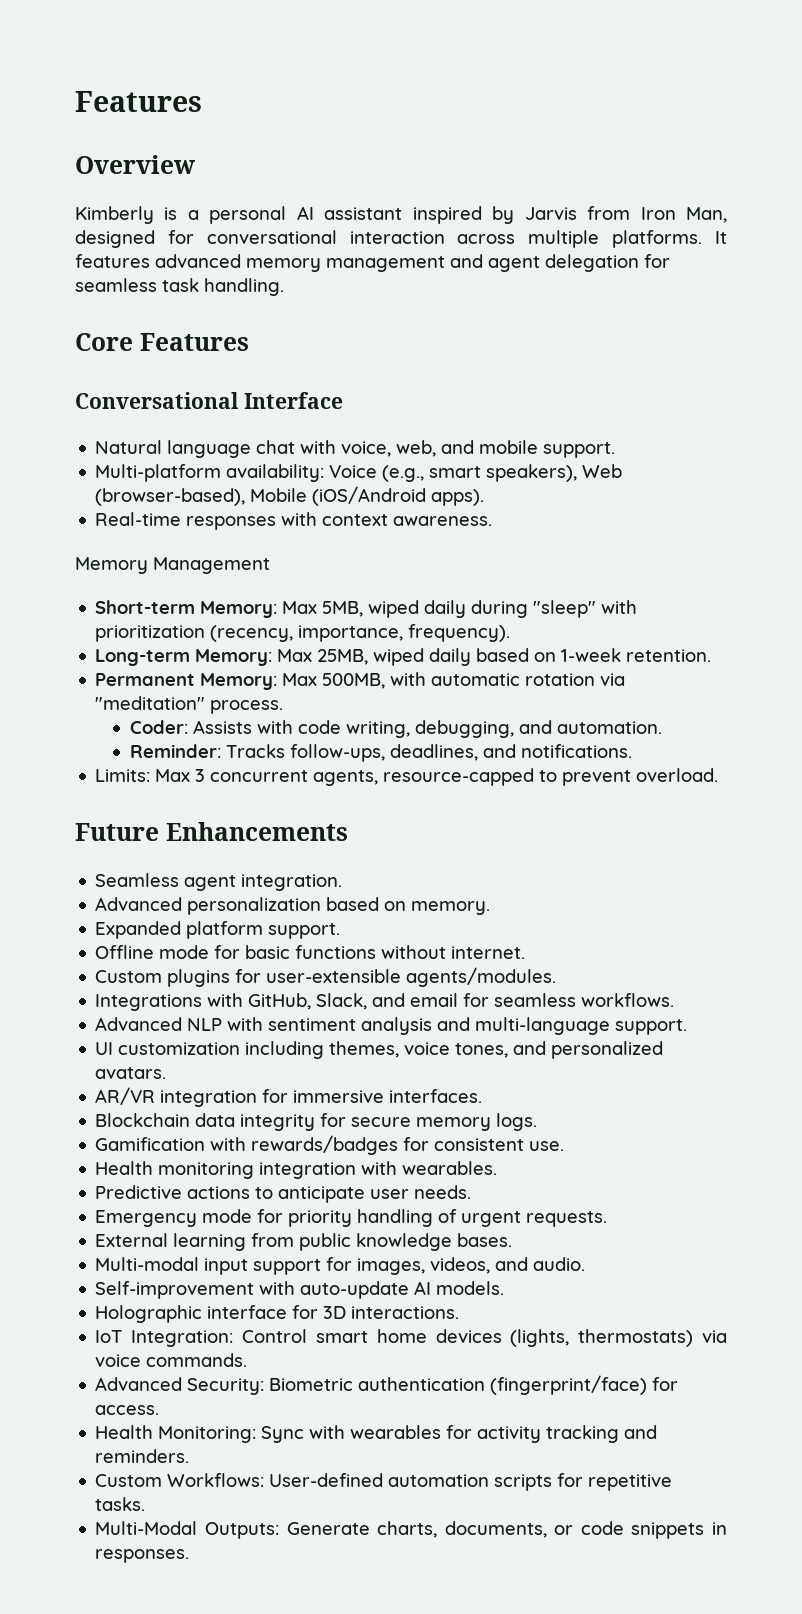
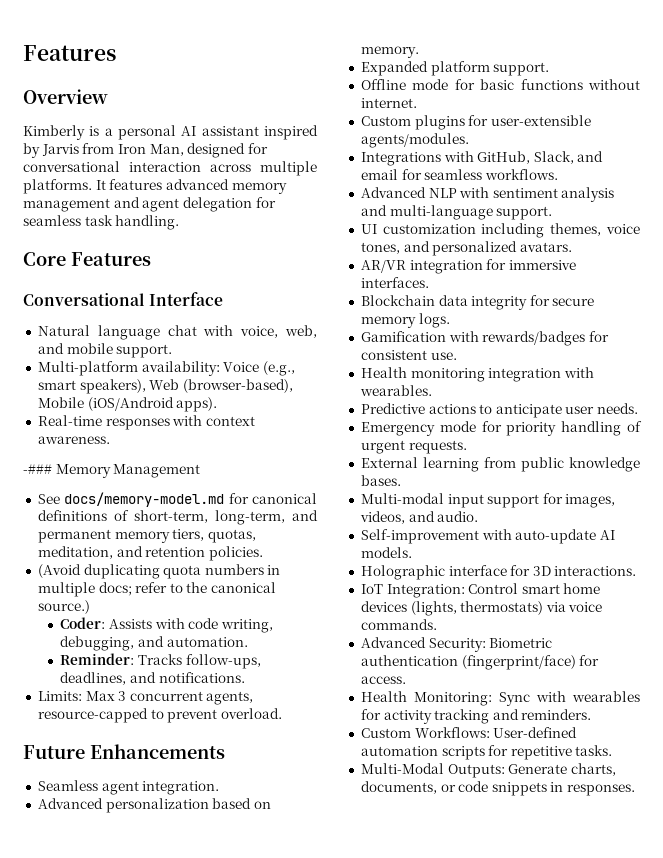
- Memory Management
+ -### Memory Management
- Short-term Memory: Max 5MB, wiped daily during "sleep" with prioritization (recency, importance, frequency).
- Long-term Memory: Max 25MB, wiped daily based on 1-week retention.
- Permanent Memory: Max 500MB, with automatic rotation via "meditation" process.
+ See docs/memory-model.md for canonical definitions of short-term, long-term, and permanent memory tiers, quotas, meditation, and retention policies.
+ (Avoid duplicating quota numbers in multiple docs; refer to the canonical source.)

